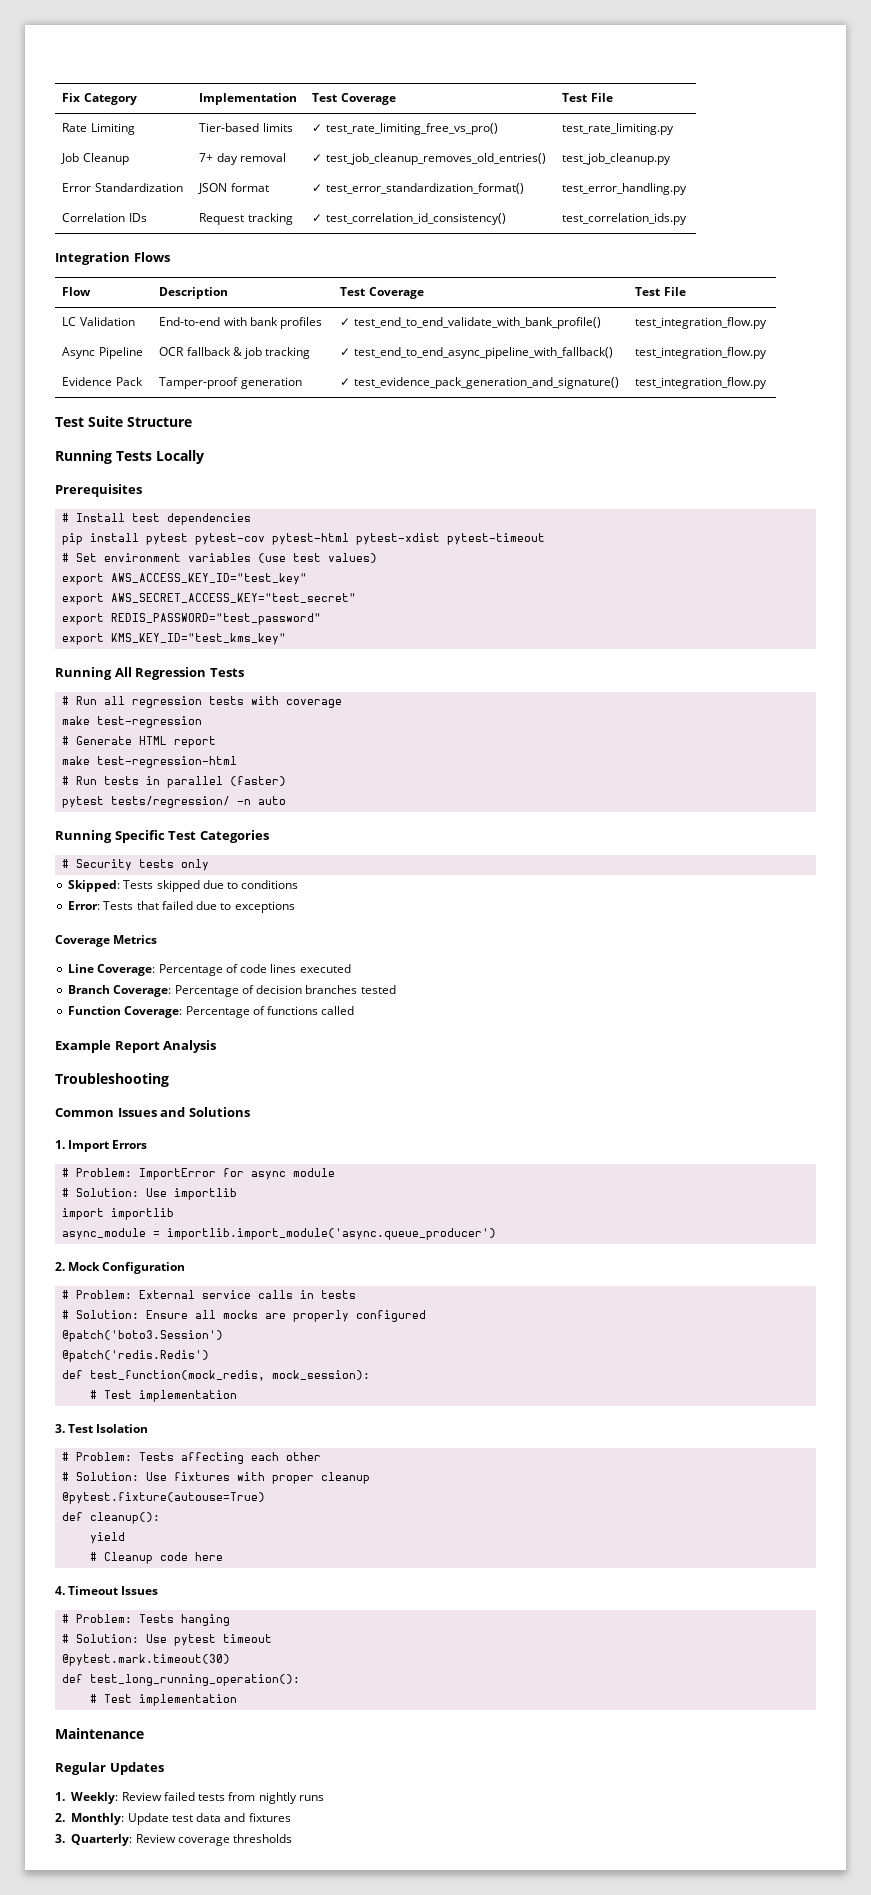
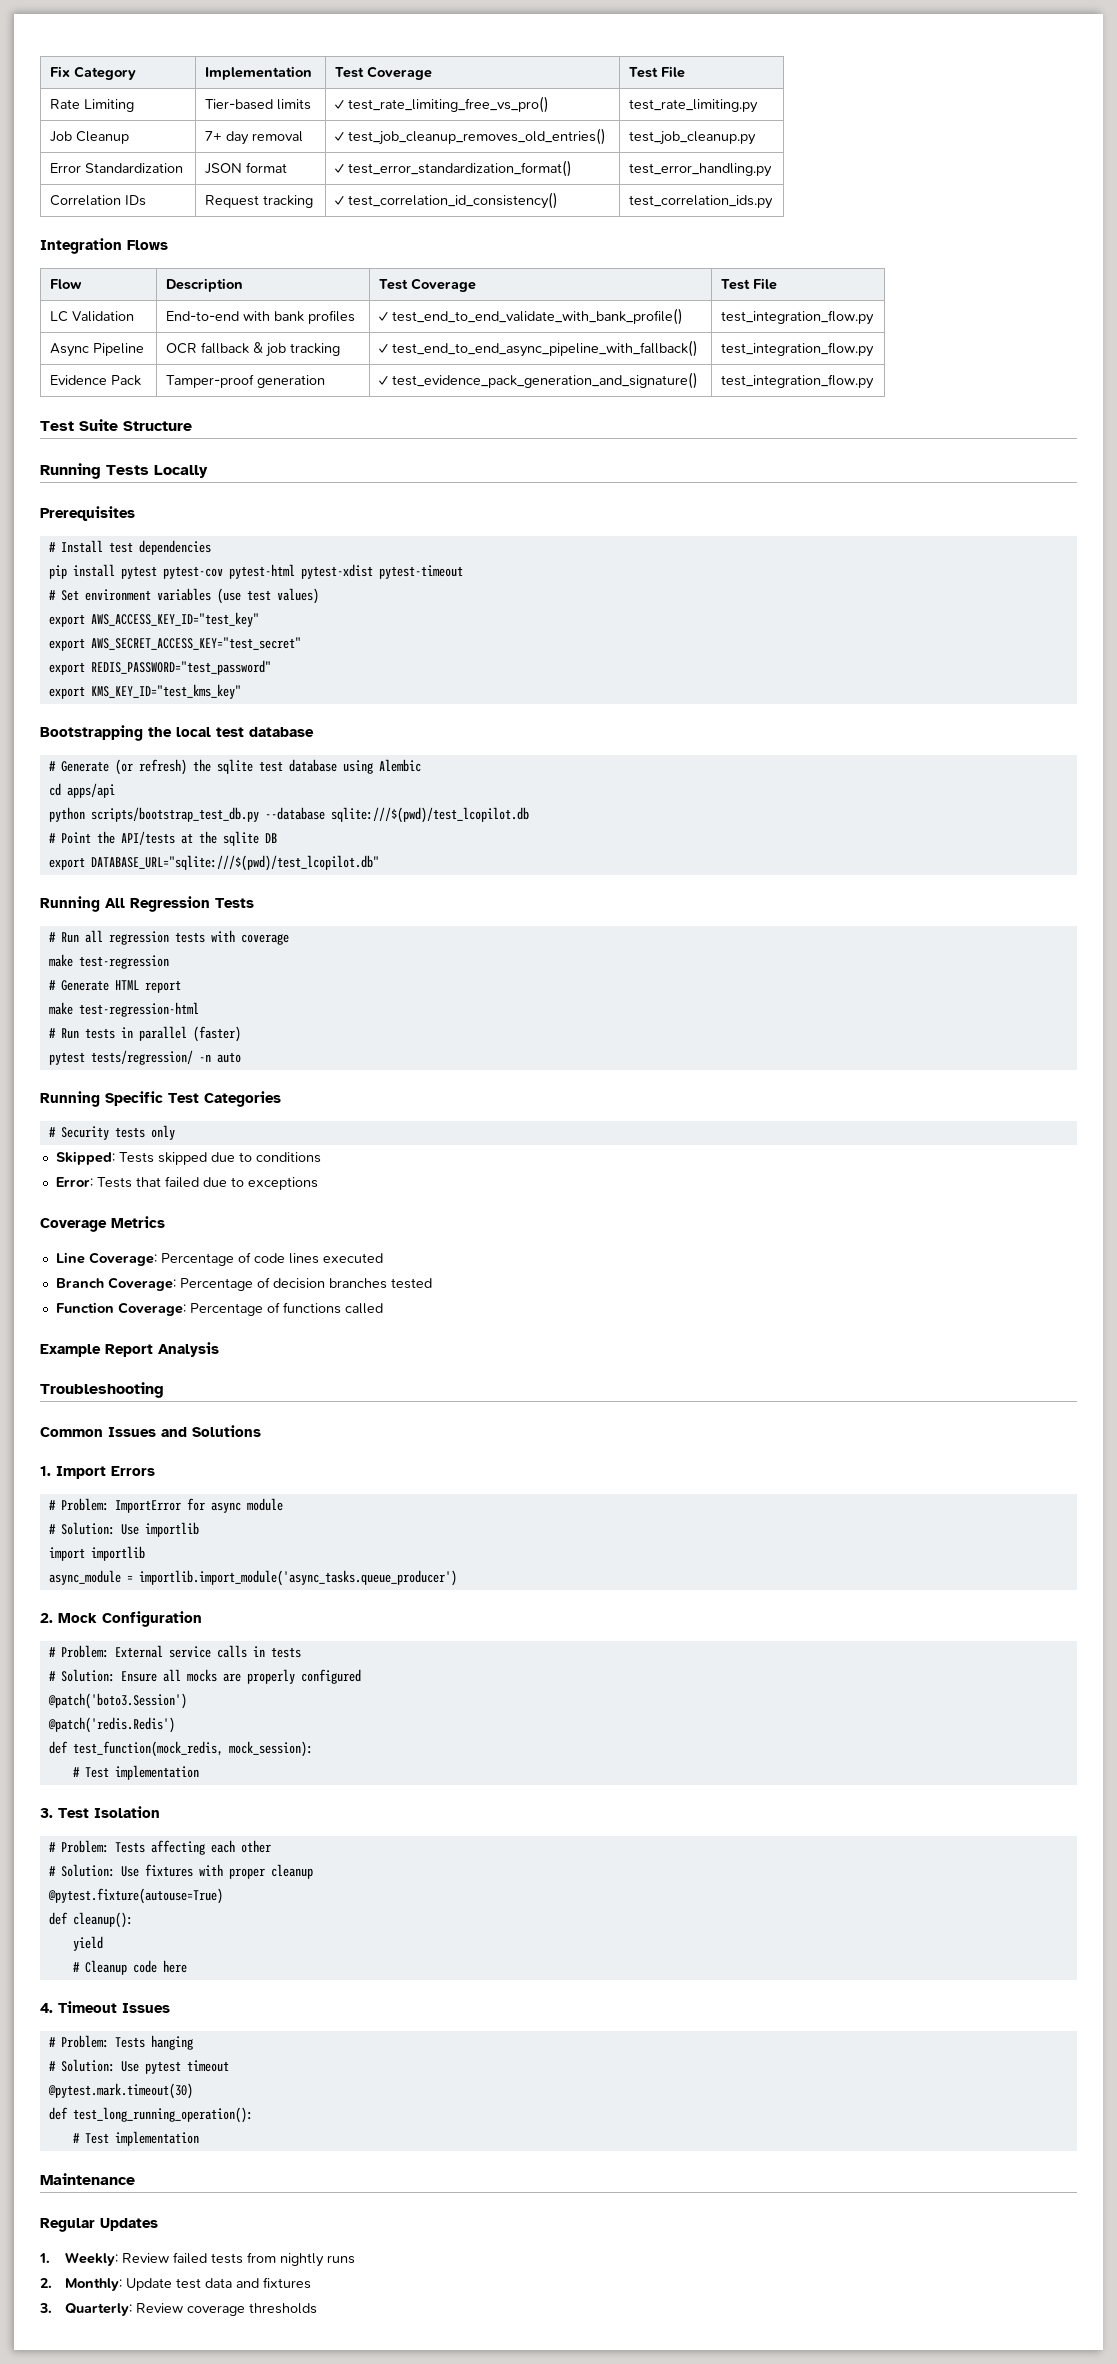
+ Bootstrapping the local test database
+ # Generate (or refresh) the sqlite test database using Alembic
+ cd apps/api
+ python scripts/bootstrap_test_db.py --database sqlite:///$(pwd)/test_lcopilot.db
+ # Point the API/tests at the sqlite DB
+ export DATABASE_URL="sqlite:///$(pwd)/test_lcopilot.db"
- async_module = importlib.import_module('async.queue_producer')
+ async_module = importlib.import_module('async_tasks.queue_producer')

